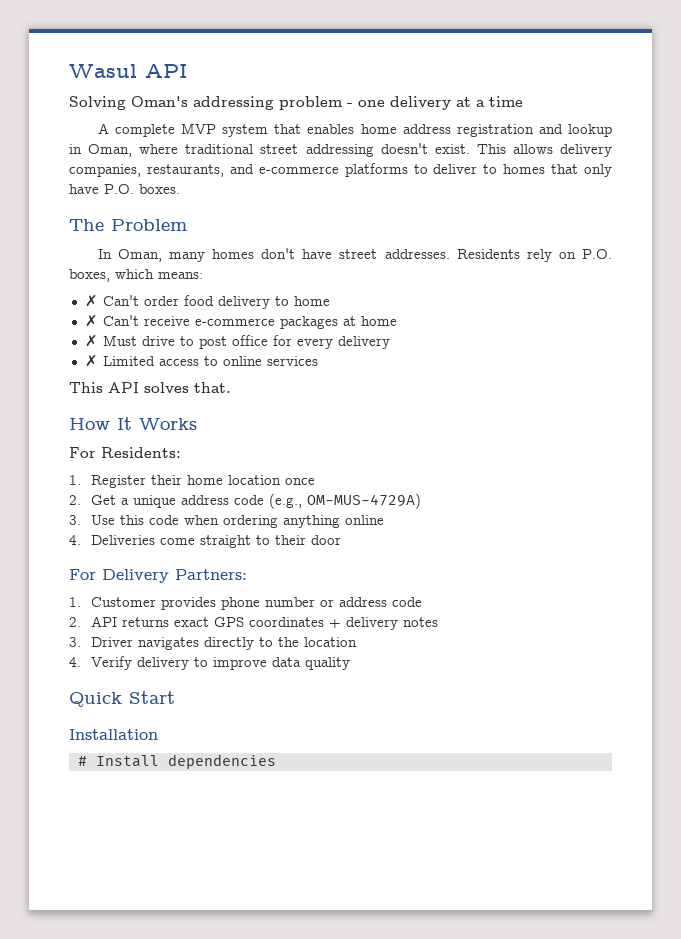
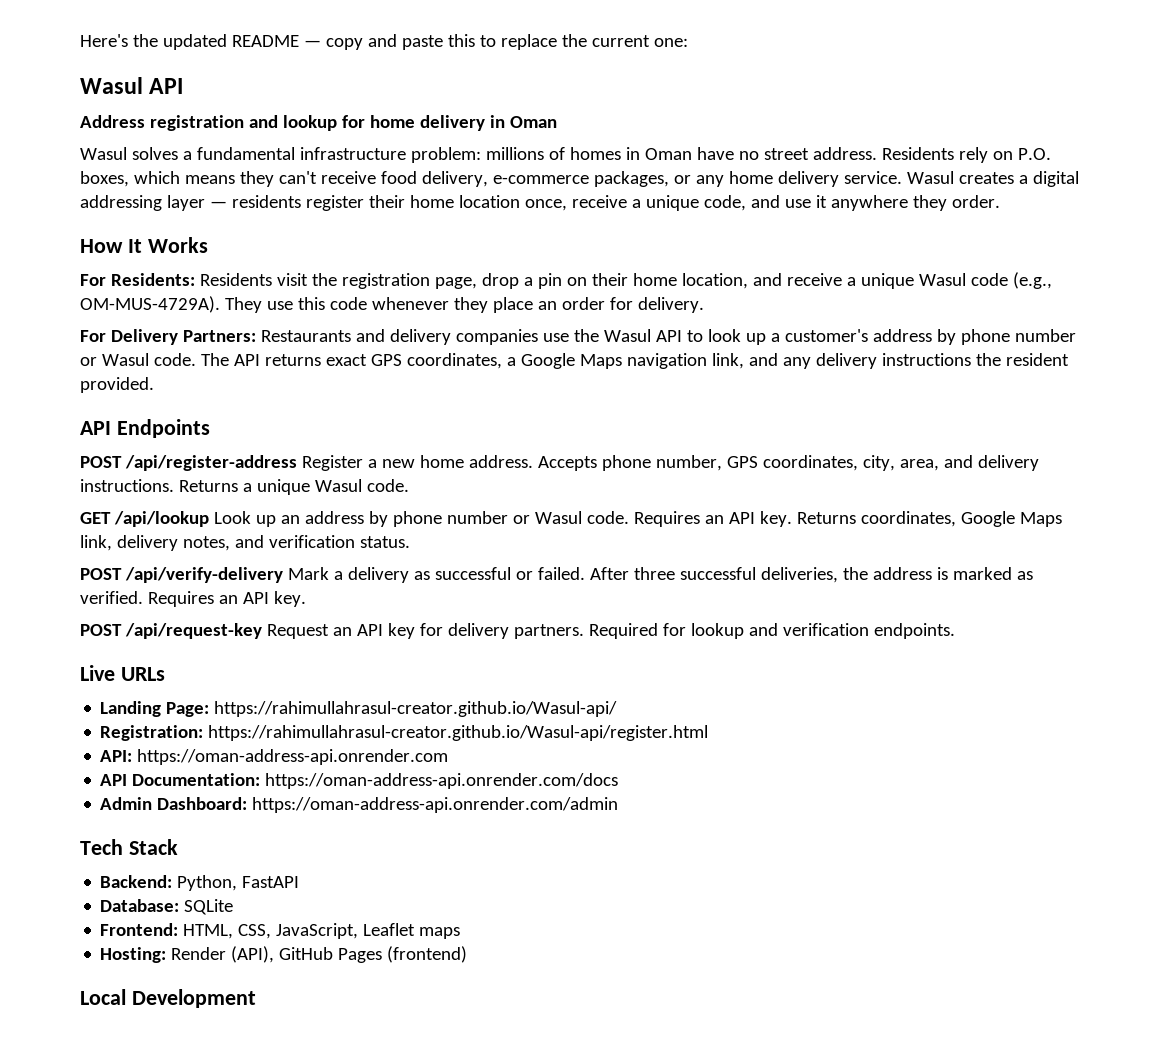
+ Here's the updated README — copy and paste this to replace the current one:
  Wasul API
- Solving Oman's addressing problem - one delivery at a time
- A complete MVP system that enables home address registration and lookup in Oman, where traditional street addressing doesn't exist. This allows delivery companies, restaurants, and e-commerce platforms to deliver to homes that only have P.O. boxes.
- The Problem
- In Oman, many homes don't have street addresses.
+ Address registration and lookup for home delivery in Oman
+ Wasul solves a fundamental infrastructure problem: millions of homes in Oman have no street address.
- Residents rely on P.O. boxes, which means:
- ✗ Can't order food delivery to home
- ✗ Can't receive e-commerce packages at home
- ✗ Must drive to post office for every delivery
- ✗ Limited access to online services
- This API solves that.
+ Residents rely on P.O. boxes, which means they can't receive food delivery, e-commerce packages, or any home delivery service. Wasul creates a digital addressing layer — residents register their home location once, receive a unique code, and use it anywhere they order.
- For Residents:
- 1. Register their home location once
- 2. Get a unique address code (e.g., OM-MUS-4729A)
- 3. Use this code when ordering anything online
- 4. Deliveries come straight to their door
- For Delivery Partners:
- 1. Customer provides phone number or address code
- 2. API returns exact GPS coordinates + delivery notes
- 3. Driver navigates directly to the location
- 4. Verify delivery to improve data quality
- Quick Start
- Installation
- # Install dependencies
+ For Residents: Residents visit the registration page, drop a pin on their home location, and receive a unique Wasul code (e.g., OM-MUS-4729A). They use this code whenever they place an order for delivery.
+ For Delivery Partners: Restaurants and delivery companies use the Wasul API to look up a customer's address by phone number or Wasul code. The API returns exact GPS coordinates, a Google Maps navigation link, and any delivery instructions the resident provided.
+ API Endpoints
+ POST /api/register-address Register a new home address. Accepts phone number, GPS coordinates, city, area, and delivery instructions. Returns a unique Wasul code.
+ GET /api/lookup Look up an address by phone number or Wasul code. Requires an API key. Returns coordinates, Google Maps link, delivery notes, and verification status.
+ POST /api/verify-delivery Mark a delivery as successful or failed. After three successful deliveries, the address is marked as verified. Requires an API key.
+ POST /api/request-key Request an API key for delivery partners. Required for lookup and verification endpoints.
+ Live URLs
+ Landing Page: https://rahimullahrasul-creator.github.io/Wasul-api/
+ Registration: https://rahimullahrasul-creator.github.io/Wasul-api/register.html
+ API: https://oman-address-api.onrender.com
+ API Documentation: https://oman-address-api.onrender.com/docs
+ Admin Dashboard: https://oman-address-api.onrender.com/admin
+ Tech Stack
+ Backend: Python, FastAPI
+ Database: SQLite
+ Frontend: HTML, CSS, JavaScript, Leaflet maps
+ Hosting: Render (API), GitHub Pages (frontend)
+ Local Development

